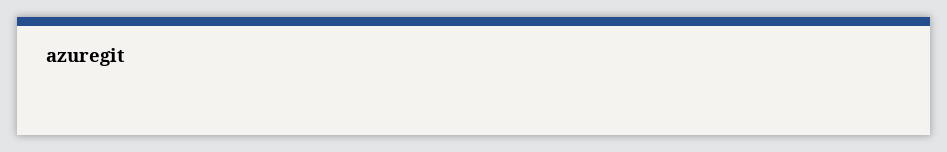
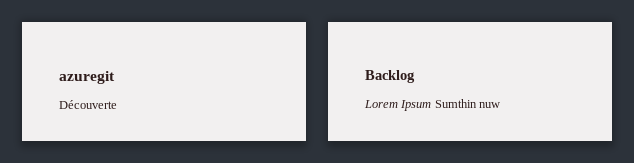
+ Découverte
+ Backlog
+ Lorem Ipsum Sumthin nuw

